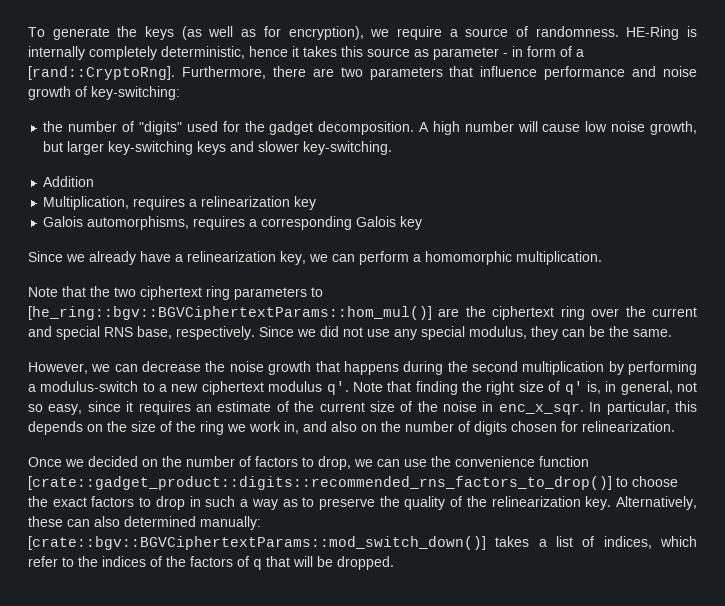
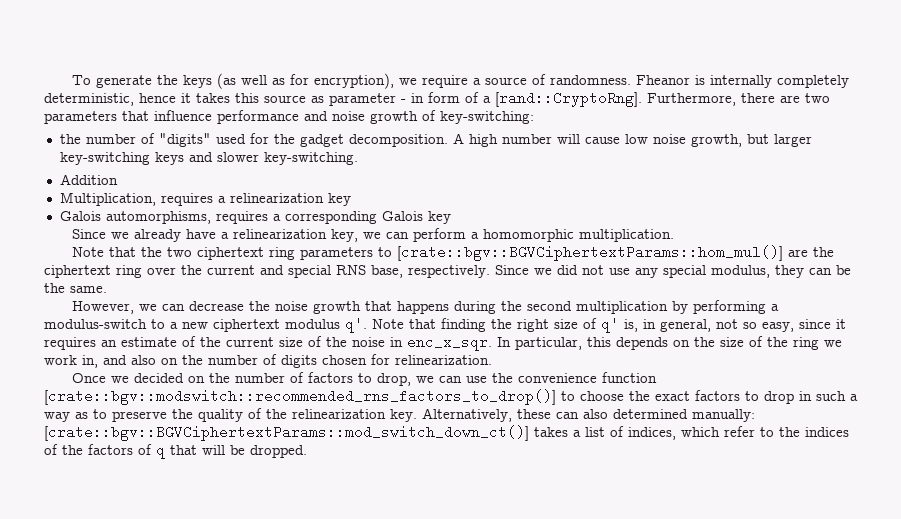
- HE-Ring is internally completely deterministic, hence it takes this source as parameter - in form of a [rand::CryptoRng].
+ Fheanor is internally completely deterministic, hence it takes this source as parameter - in form of a [rand::CryptoRng].
- Note that the two ciphertext ring parameters to [he_ring::bgv::BGVCiphertextParams::hom_mul()] are the ciphertext ring over the current and special RNS base, respectively.
+ Note that the two ciphertext ring parameters to [crate::bgv::BGVCiphertextParams::hom_mul()] are the ciphertext ring over the current and special RNS base, respectively.
- Once we decided on the number of factors to drop, we can use the convenience function [crate::gadget_product::digits::recommended_rns_factors_to_drop()] to choose the exact factors to drop in such a way as to preserve the quality of the relinearization key.
+ Once we decided on the number of factors to drop, we can use the convenience function [crate::bgv::modswitch::recommended_rns_factors_to_drop()] to choose the exact factors to drop in such a way as to preserve the quality of the relinearization key.
- Alternatively, these can also determined manually: [crate::bgv::BGVCiphertextParams::mod_switch_down()] takes a list of indices, which refer to the indices of the factors of q that will be dropped.
+ Alternatively, these can also determined manually: [crate::bgv::BGVCiphertextParams::mod_switch_down_ct()] takes a list of indices, which refer to the indices of the factors of q that will be dropped.

